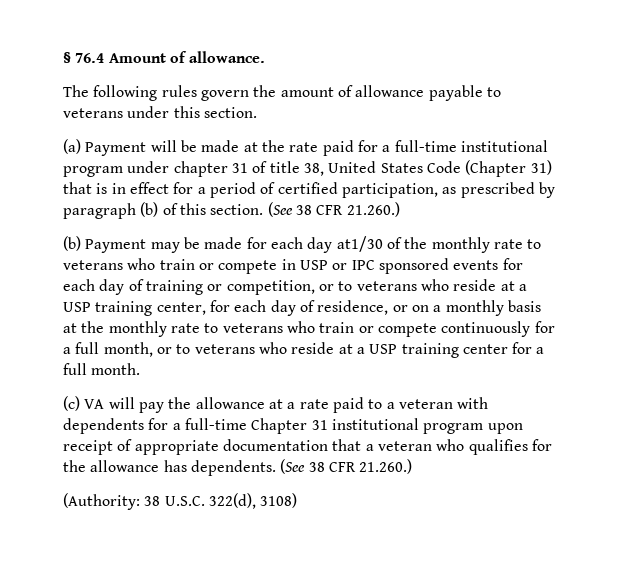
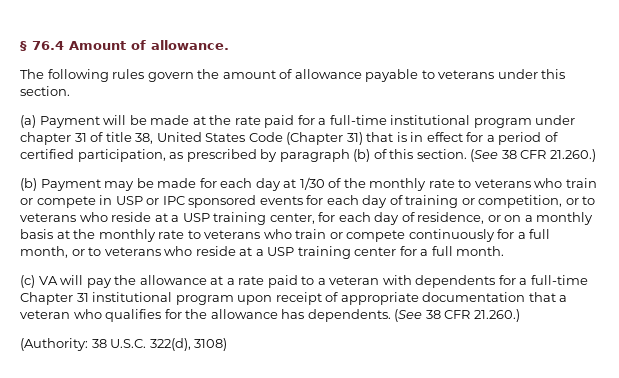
- (b) Payment may be made for each day at1/30 of the monthly rate to veterans who train or compete in USP or IPC sponsored events for each day of training or competition, or to veterans who reside at a USP training center, for each day of residence, or on a monthly basis at the monthly rate to veterans who train or compete continuously for a full month, or to veterans who reside at a USP training center for a full month.
+ (b) Payment may be made for each day at 1/30 of the monthly rate to veterans who train or compete in USP or IPC sponsored events for each day of training or competition, or to veterans who reside at a USP training center, for each day of residence, or on a monthly basis at the monthly rate to veterans who train or compete continuously for a full month, or to veterans who reside at a USP training center for a full month.

